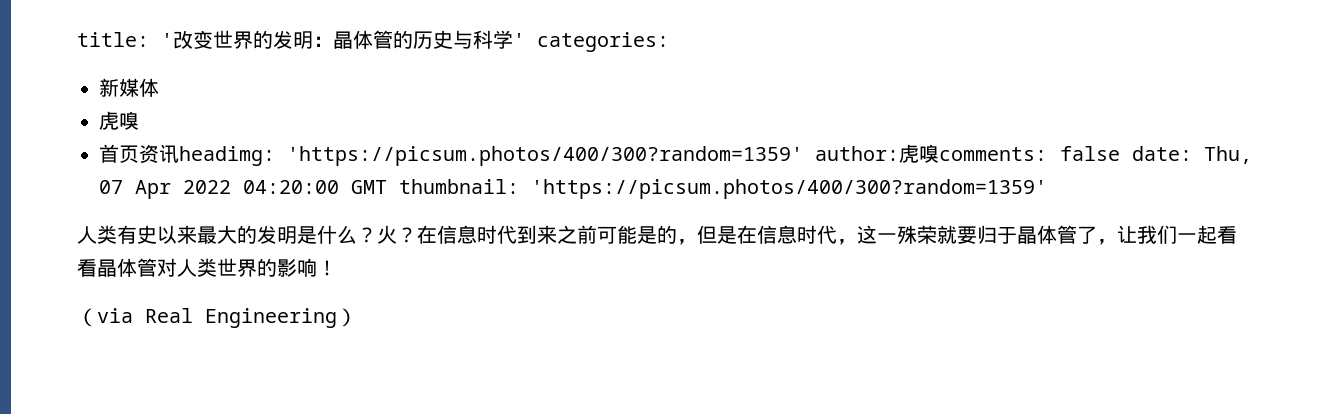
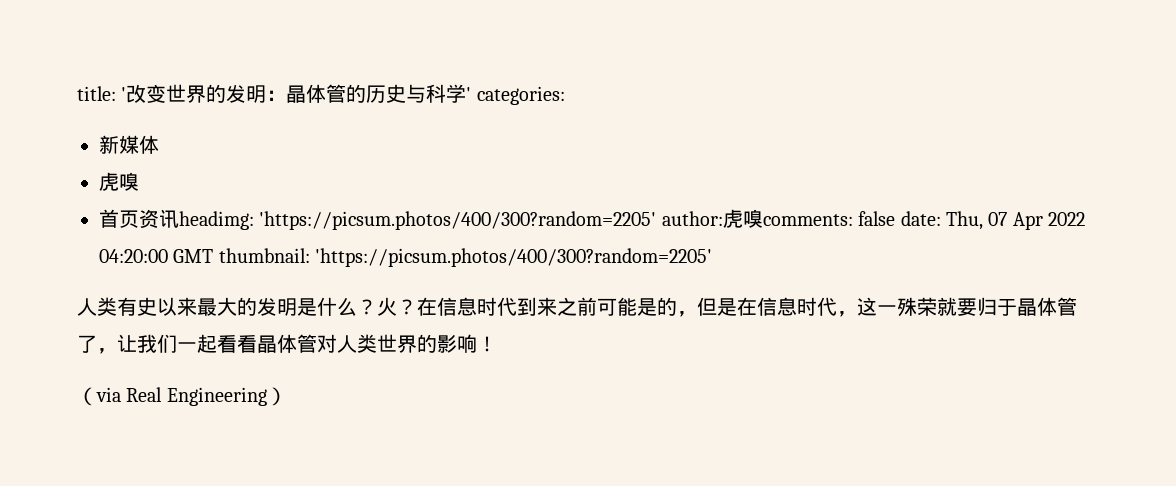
- 首页资讯headimg: 'https://picsum.photos/400/300?random=1359' author:虎嗅comments: false date: Thu, 07 Apr 2022 04:20:00 GMT thumbnail: 'https://picsum.photos/400/300?random=1359'
+ 首页资讯headimg: 'https://picsum.photos/400/300?random=2205' author:虎嗅comments: false date: Thu, 07 Apr 2022 04:20:00 GMT thumbnail: 'https://picsum.photos/400/300?random=2205'

